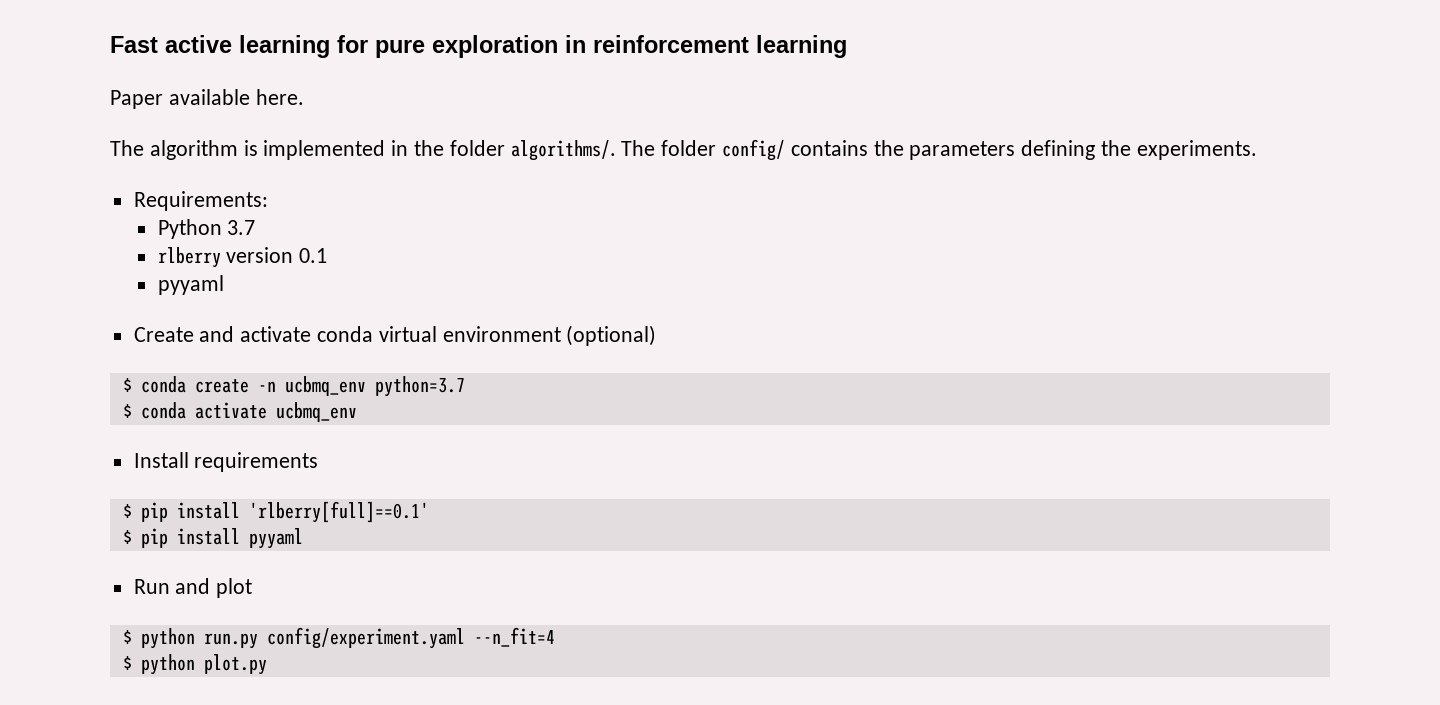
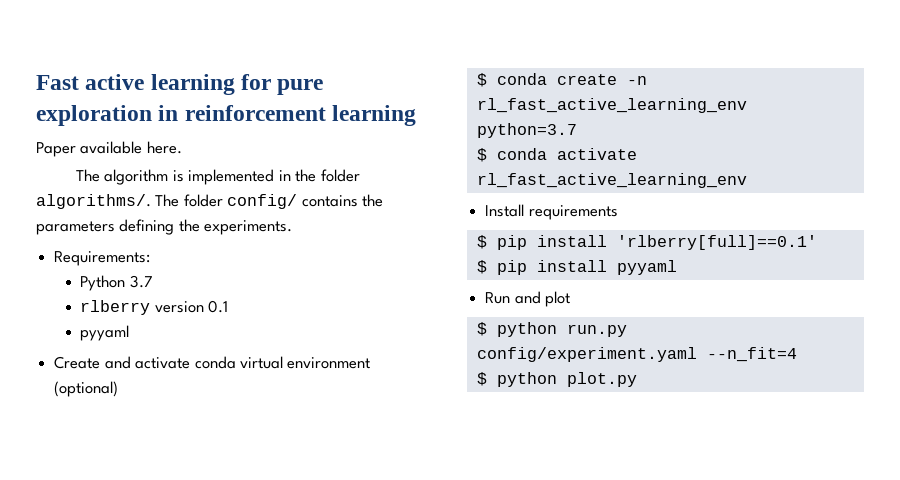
- $ conda create -n ucbmq_env python=3.7
+ $ conda create -n rl_fast_active_learning_env python=3.7
- $ conda activate ucbmq_env
+ $ conda activate rl_fast_active_learning_env

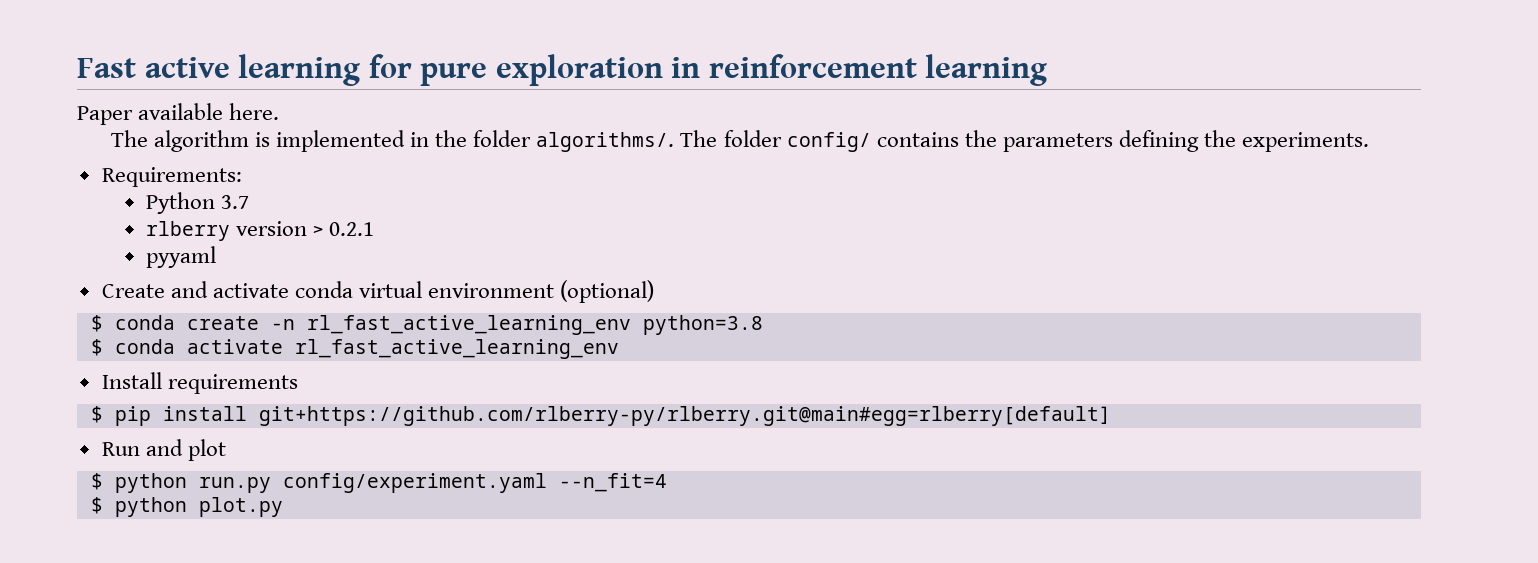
- rlberry version 0.1
+ rlberry version > 0.2.1
- $ conda create -n rl_fast_active_learning_env python=3.7
+ $ conda create -n rl_fast_active_learning_env python=3.8
- $ pip install 'rlberry[full]==0.1'
- $ pip install pyyaml
+ $ pip install git+https://github.com/rlberry-py/rlberry.git@main#egg=rlberry[default]

